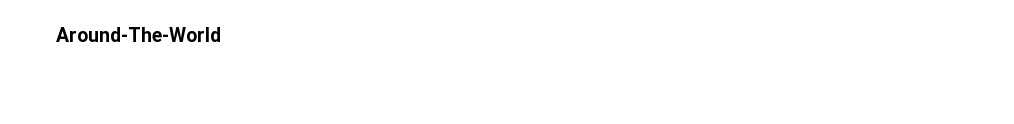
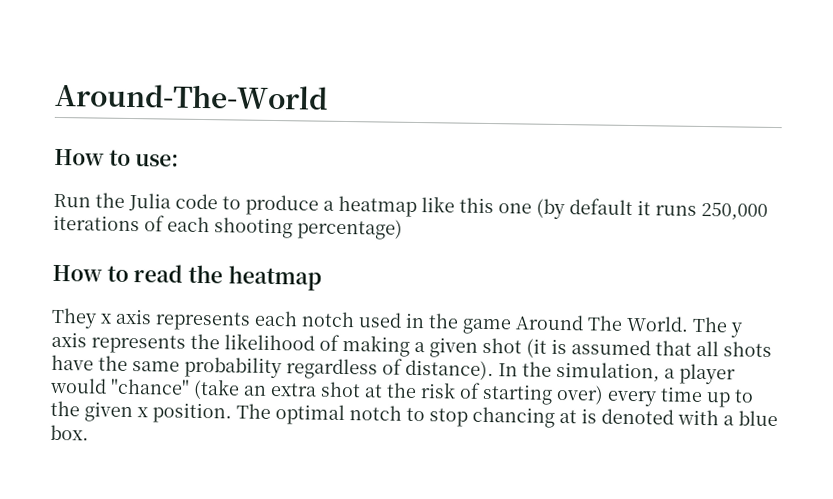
+ How to use:
+ Run the Julia code to produce a heatmap like this one (by default it runs 250,000 iterations of each shooting percentage)
+ How to read the heatmap
+ They x axis represents each notch used in the game Around The World. The y axis represents the likelihood of making a given shot (it is assumed that all shots have the same probability regardless of distance). In the simulation, a player would "chance" (take an extra shot at the risk of starting over) every time up to the given x position. The optimal notch to stop chancing at is denoted with a blue box.

